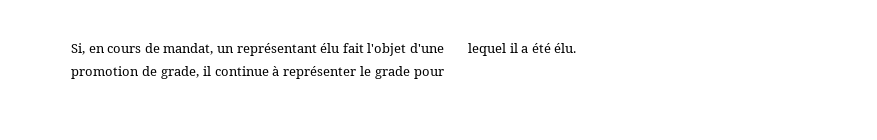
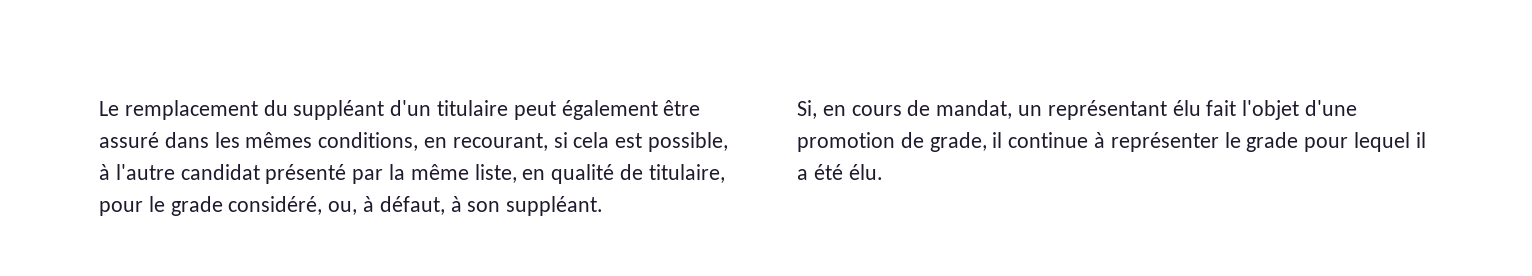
+ Le remplacement du suppléant d'un titulaire peut également être assuré dans les mêmes conditions, en recourant, si cela est possible, à l'autre candidat présenté par la même liste, en qualité de titulaire, pour le grade considéré, ou, à défaut, à son suppléant.

